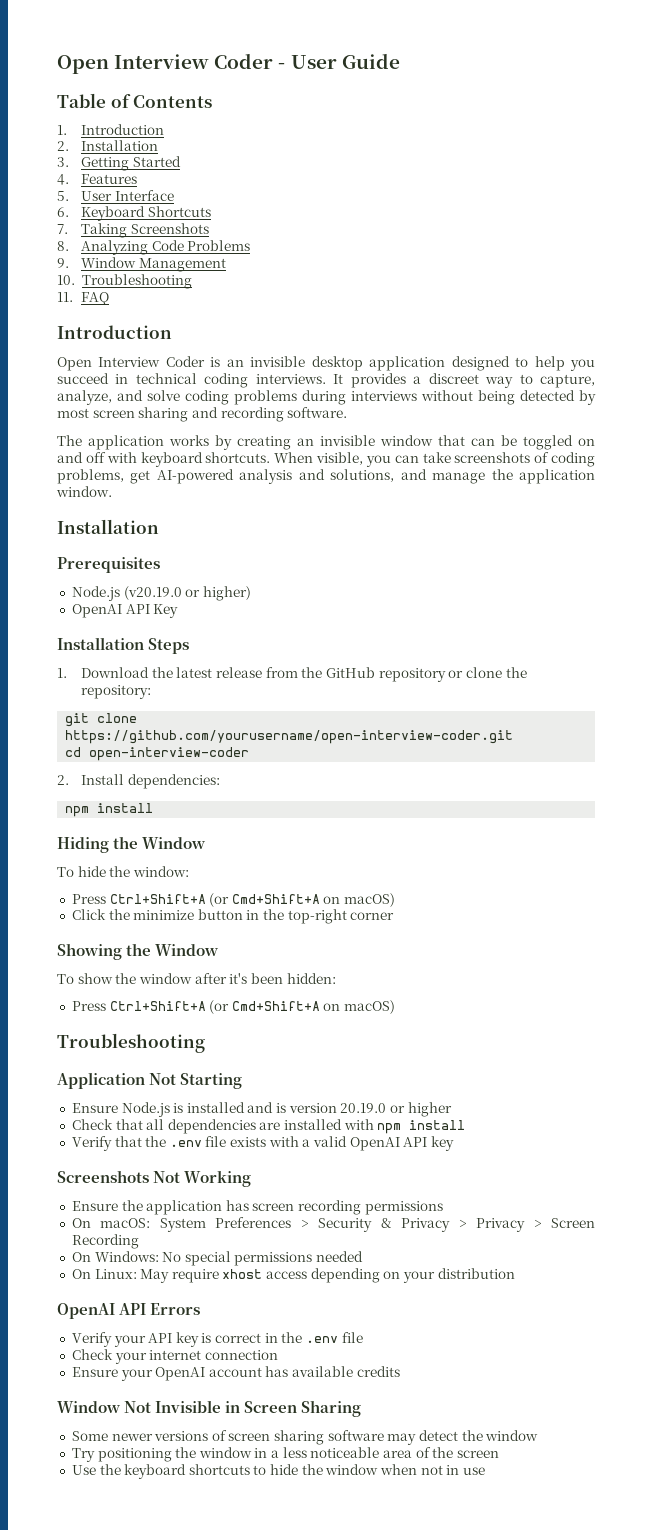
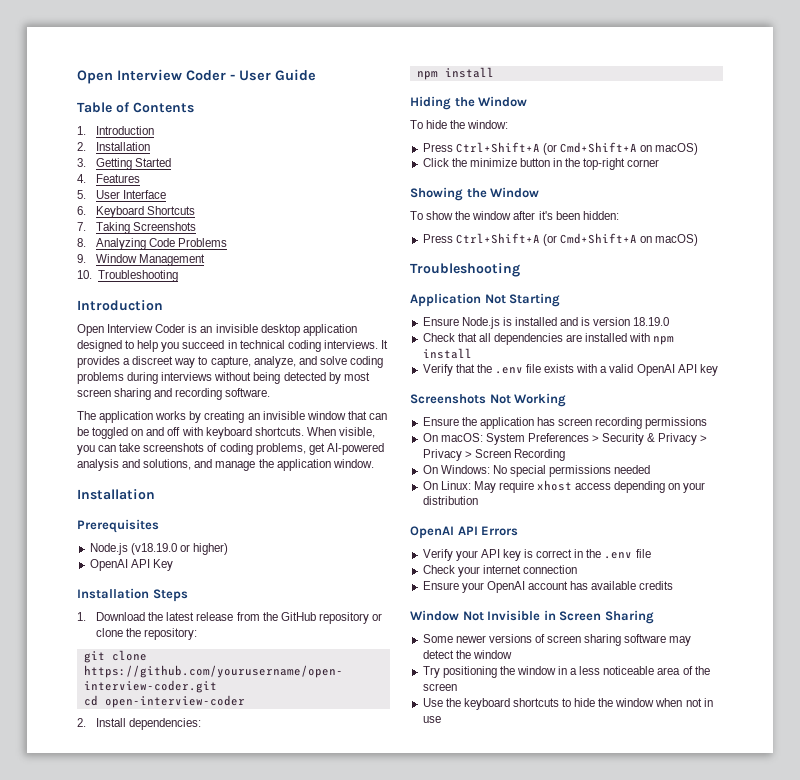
- 11. FAQ
- Node.js (v20.19.0 or higher)
+ Node.js (v18.19.0 or higher)
- Ensure Node.js is installed and is version 20.19.0 or higher
+ Ensure Node.js is installed and is version 18.19.0

